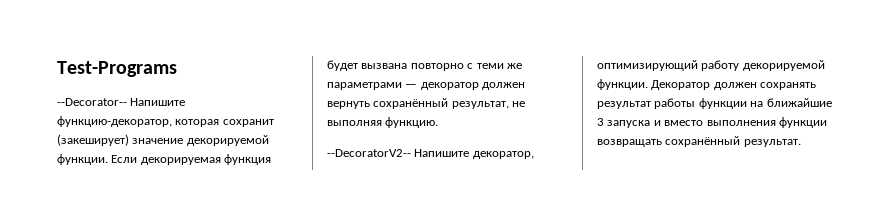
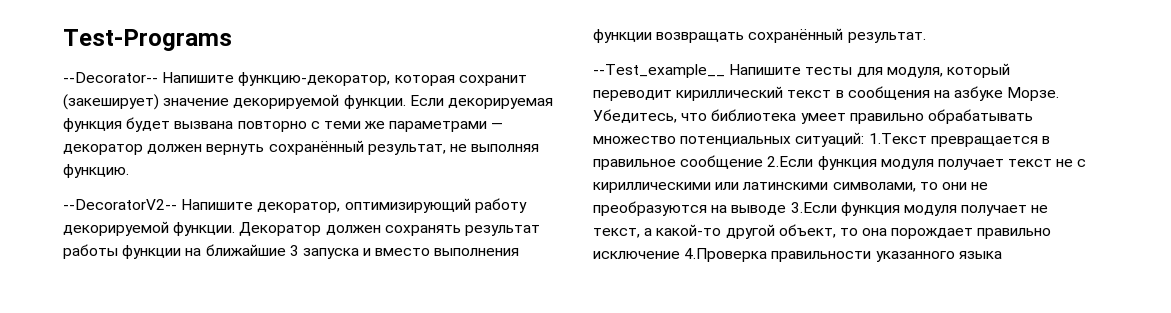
+ --Test_example__ Напишите тесты для модуля, который переводит кириллический текст в сообщения на азбуке Морзе. Убедитесь, что библиотека умеет правильно обрабатывать множество потенциальных ситуаций: 1.Текст превращается в правильное сообщение 2.Если функция модуля получает текст не с кириллическими или латинскими символами, то они не преобразуются на выводе 3.Если функция модуля получает не текст, а какой-то другой объект, то она порождает правильно исключение 4.Проверка правильности указанного языка

